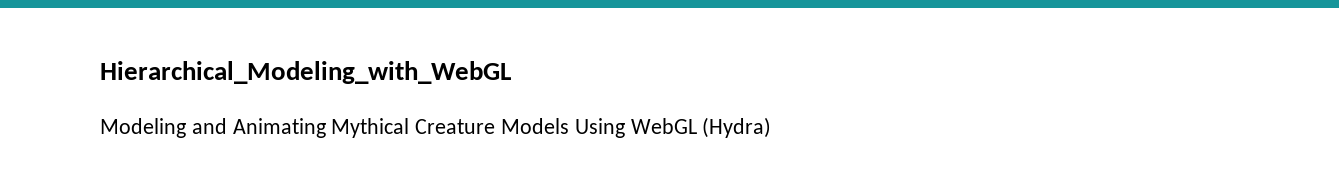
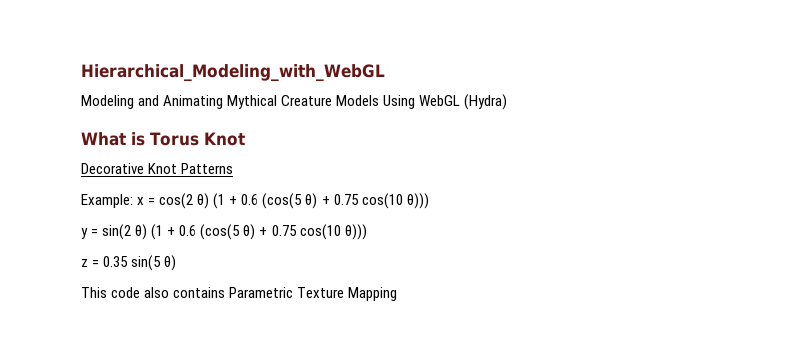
+ What is Torus Knot
+ Decorative Knot Patterns
+ Example: x = cos(2 θ) (1 + 0.6 (cos(5 θ) + 0.75 cos(10 θ)))
+ y = sin(2 θ) (1 + 0.6 (cos(5 θ) + 0.75 cos(10 θ)))
+ z = 0.35 sin(5 θ)
+ This code also contains Parametric Texture Mapping

